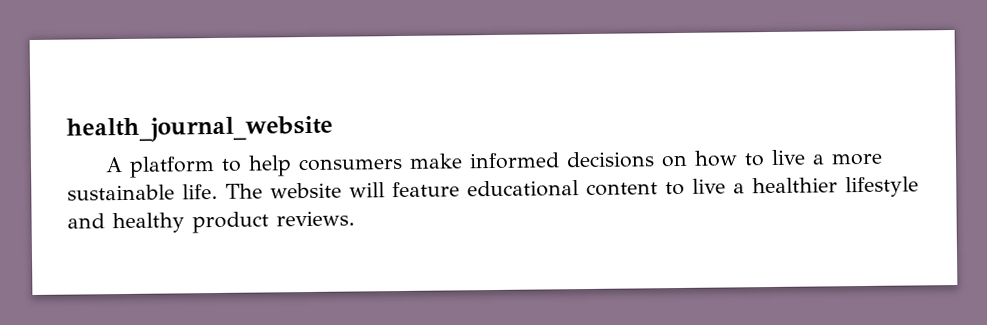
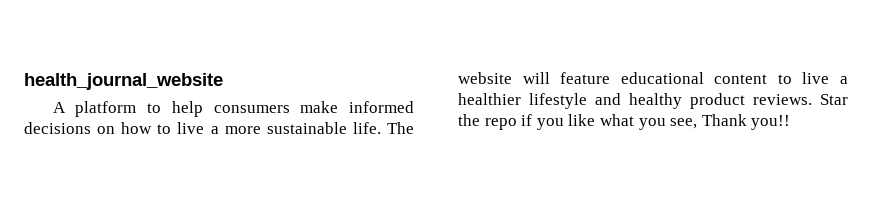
+ Star the repo if you like what you see, Thank you!!

